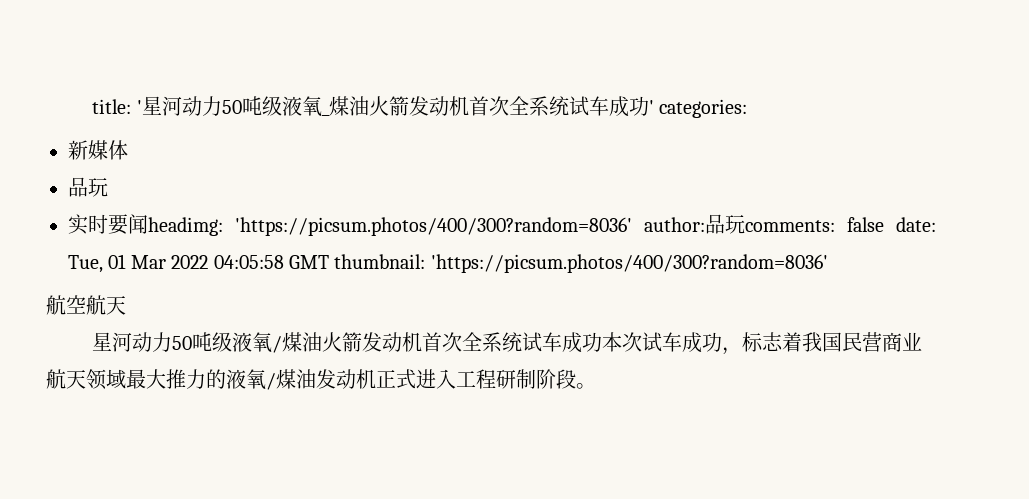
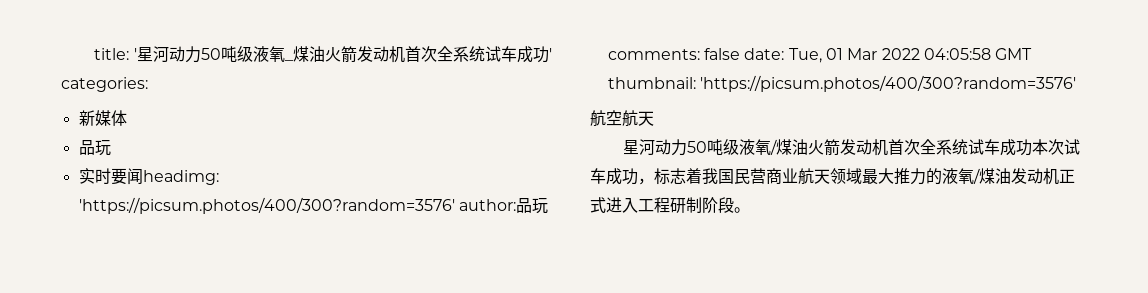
- 实时要闻headimg: 'https://picsum.photos/400/300?random=8036' author:品玩comments: false date: Tue, 01 Mar 2022 04:05:58 GMT thumbnail: 'https://picsum.photos/400/300?random=8036'
+ 实时要闻headimg: 'https://picsum.photos/400/300?random=3576' author:品玩comments: false date: Tue, 01 Mar 2022 04:05:58 GMT thumbnail: 'https://picsum.photos/400/300?random=3576'

